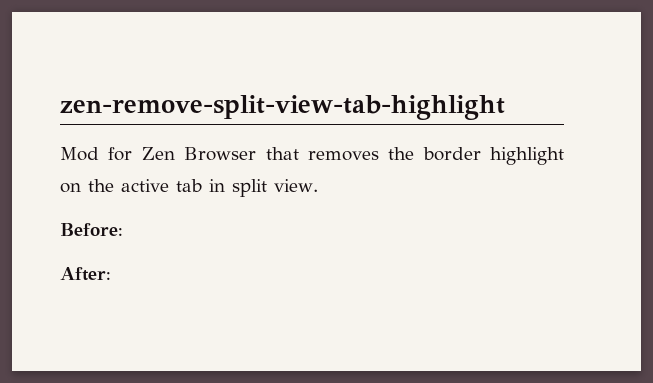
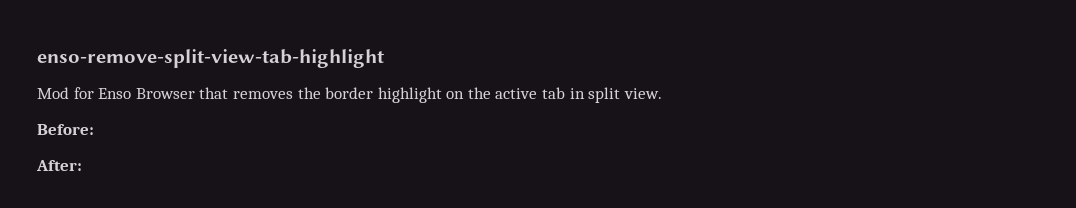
- zen-remove-split-view-tab-highlight
+ enso-remove-split-view-tab-highlight
- Mod for Zen Browser that removes the border highlight on the active tab in split view.
+ Mod for Enso Browser that removes the border highlight on the active tab in split view.

